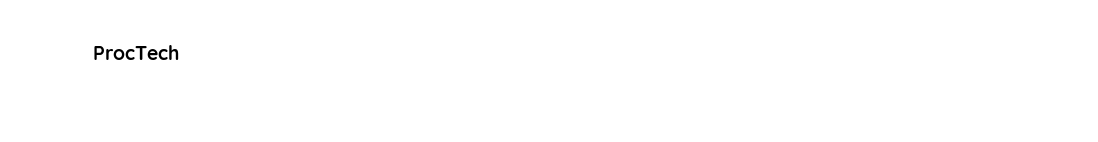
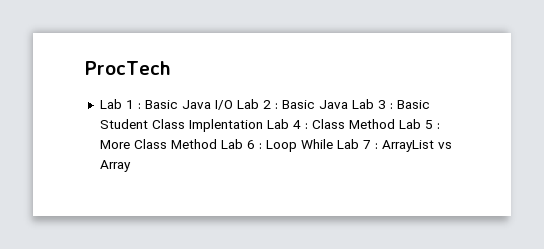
+ Lab 1 : Basic Java I/O Lab 2 : Basic Java Lab 3 : Basic Student Class Implentation Lab 4 : Class Method Lab 5 : More Class Method Lab 6 : Loop While Lab 7 : ArrayList vs Array

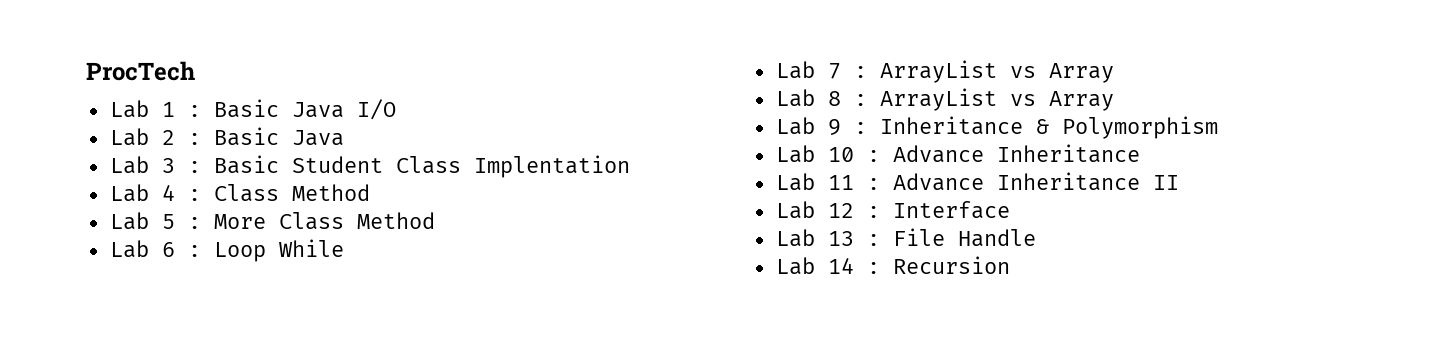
- Lab 1 : Basic Java I/O Lab 2 : Basic Java Lab 3 : Basic Student Class Implentation Lab 4 : Class Method Lab 5 : More Class Method Lab 6 : Loop While Lab 7 : ArrayList vs Array
+ Lab 1 : Basic Java I/O
+ Lab 2 : Basic Java
+ Lab 3 : Basic Student Class Implentation
+ Lab 4 : Class Method
+ Lab 5 : More Class Method
+ Lab 6 : Loop While
+ Lab 7 : ArrayList vs Array
+ Lab 8 : ArrayList vs Array
+ Lab 9 : Inheritance & Polymorphism
+ Lab 10 : Advance Inheritance
+ Lab 11 : Advance Inheritance II
+ Lab 12 : Interface
+ Lab 13 : File Handle
+ Lab 14 : Recursion

